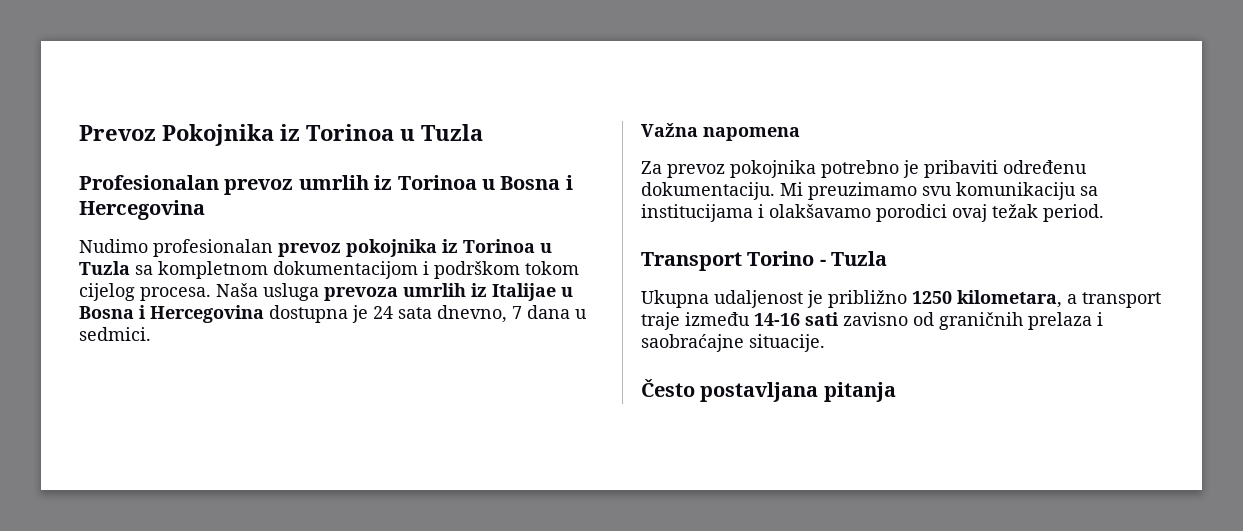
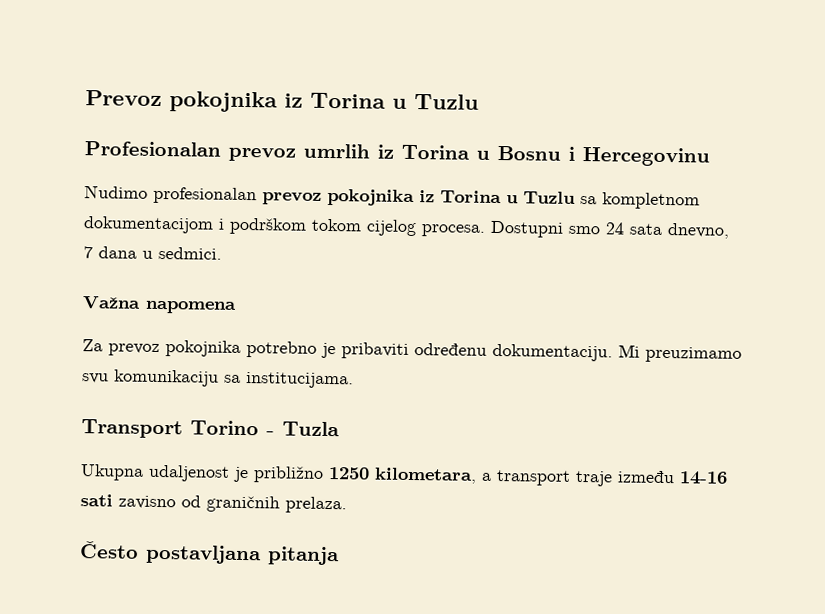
- Prevoz Pokojnika iz Torinoa u Tuzla
+ Prevoz pokojnika iz Torina u Tuzlu
- Profesionalan prevoz umrlih iz Torinoa u Bosna i Hercegovina
+ Profesionalan prevoz umrlih iz Torina u Bosnu i Hercegovinu
- Nudimo profesionalan prevoz pokojnika iz Torinoa u Tuzla sa kompletnom dokumentacijom i podrškom tokom cijelog procesa.
+ Nudimo profesionalan prevoz pokojnika iz Torina u Tuzlu sa kompletnom dokumentacijom i podrškom tokom cijelog procesa.
- Naša usluga prevoza umrlih iz Italijae u Bosna i Hercegovina dostupna je 24 sata dnevno, 7 dana u sedmici.
+ Dostupni smo 24 sata dnevno, 7 dana u sedmici.
- Mi preuzimamo svu komunikaciju sa institucijama i olakšavamo porodici ovaj težak period.
+ Mi preuzimamo svu komunikaciju sa institucijama.
- Ukupna udaljenost je približno 1250 kilometara, a transport traje između 14-16 sati zavisno od graničnih prelaza i saobraćajne situacije.
+ Ukupna udaljenost je približno 1250 kilometara, a transport traje između 14-16 sati zavisno od graničnih prelaza.

